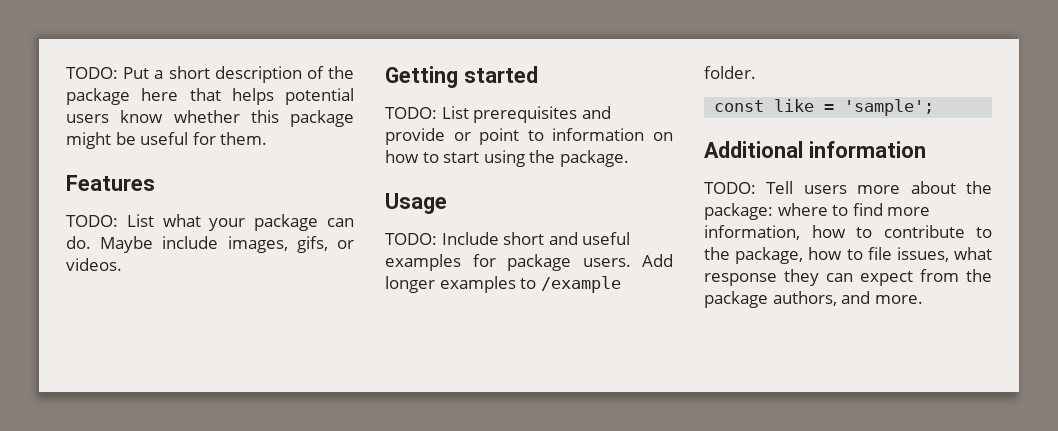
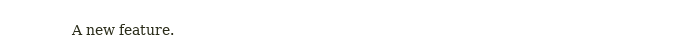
- TODO: Put a short description of the package here that helps potential users know whether this package might be useful for them.
- Features
- TODO: List what your package can do. Maybe include images, gifs, or videos.
- Getting started
- TODO: List prerequisites and provide or point to information on how to start using the package.
- Usage
- TODO: Include short and useful examples for package users. Add longer examples to /example folder.
- const like = 'sample';
- Additional information
- TODO: Tell users more about the package: where to find more information, how to contribute to the package, how to file issues, what response they can expect from the package authors, and more.
+ A new feature.

